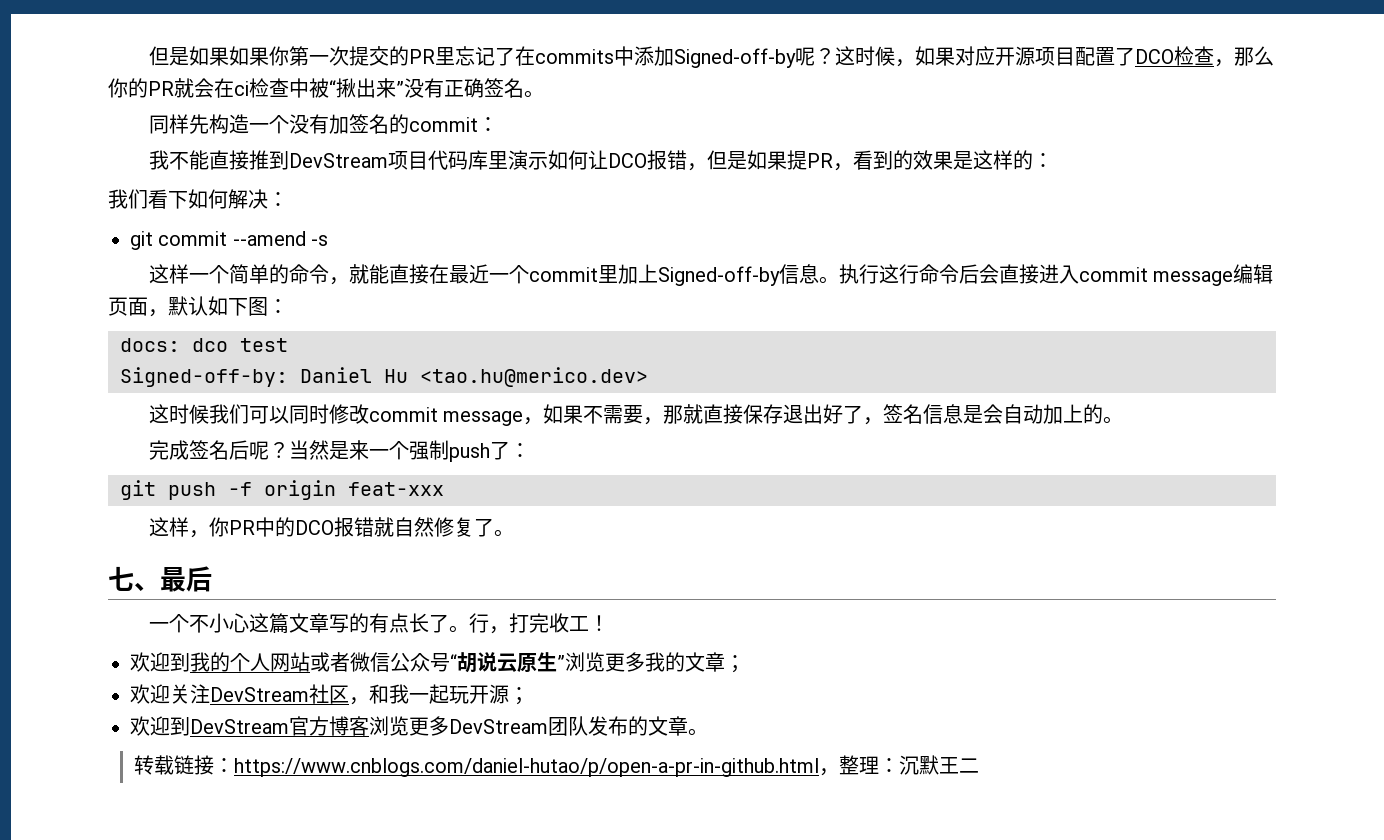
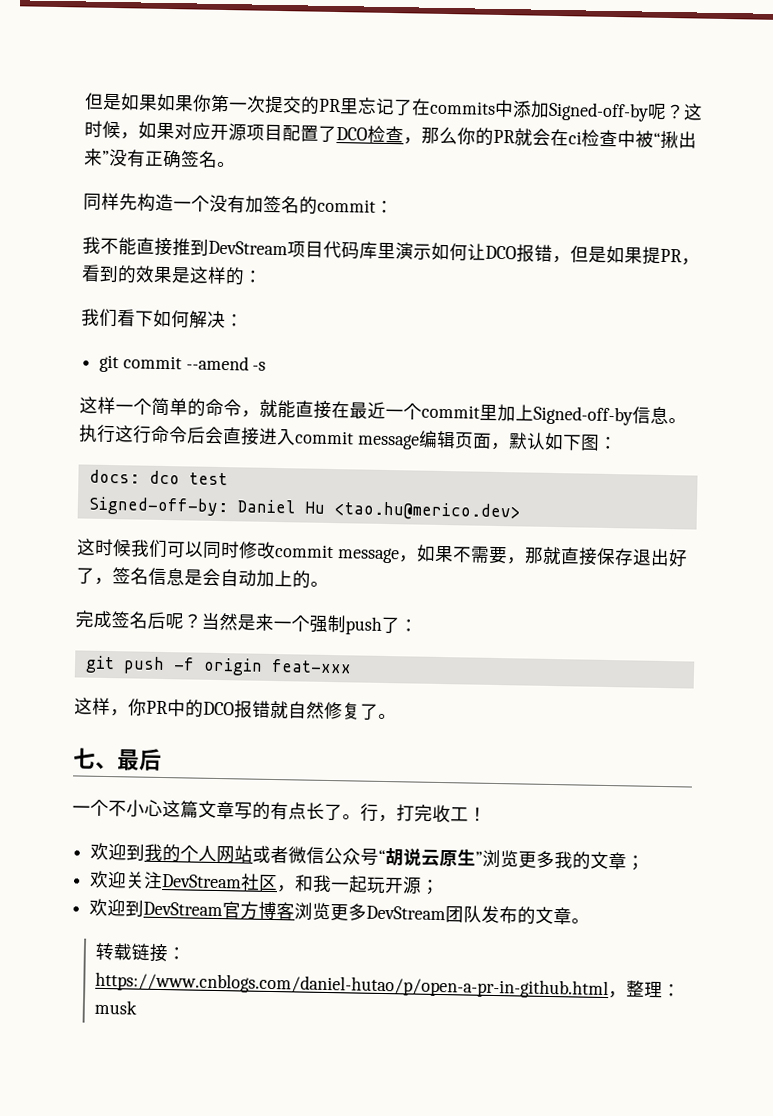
- 转载链接：https://www.cnblogs.com/daniel-hutao/p/open-a-pr-in-github.html，整理：沉默王二
+ 转载链接：https://www.cnblogs.com/daniel-hutao/p/open-a-pr-in-github.html，整理：musk

